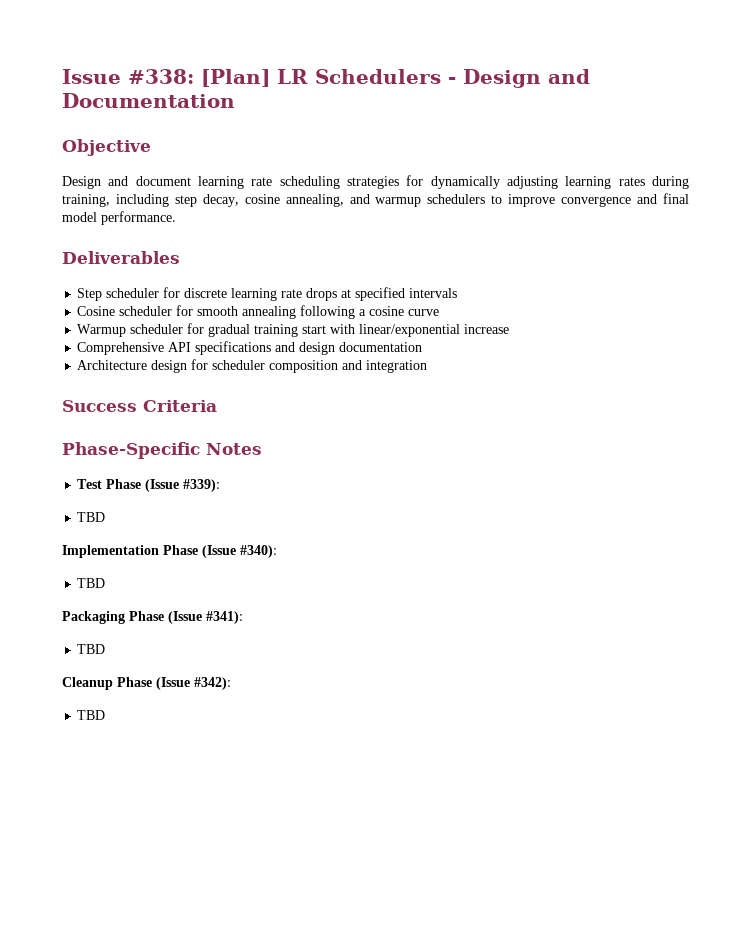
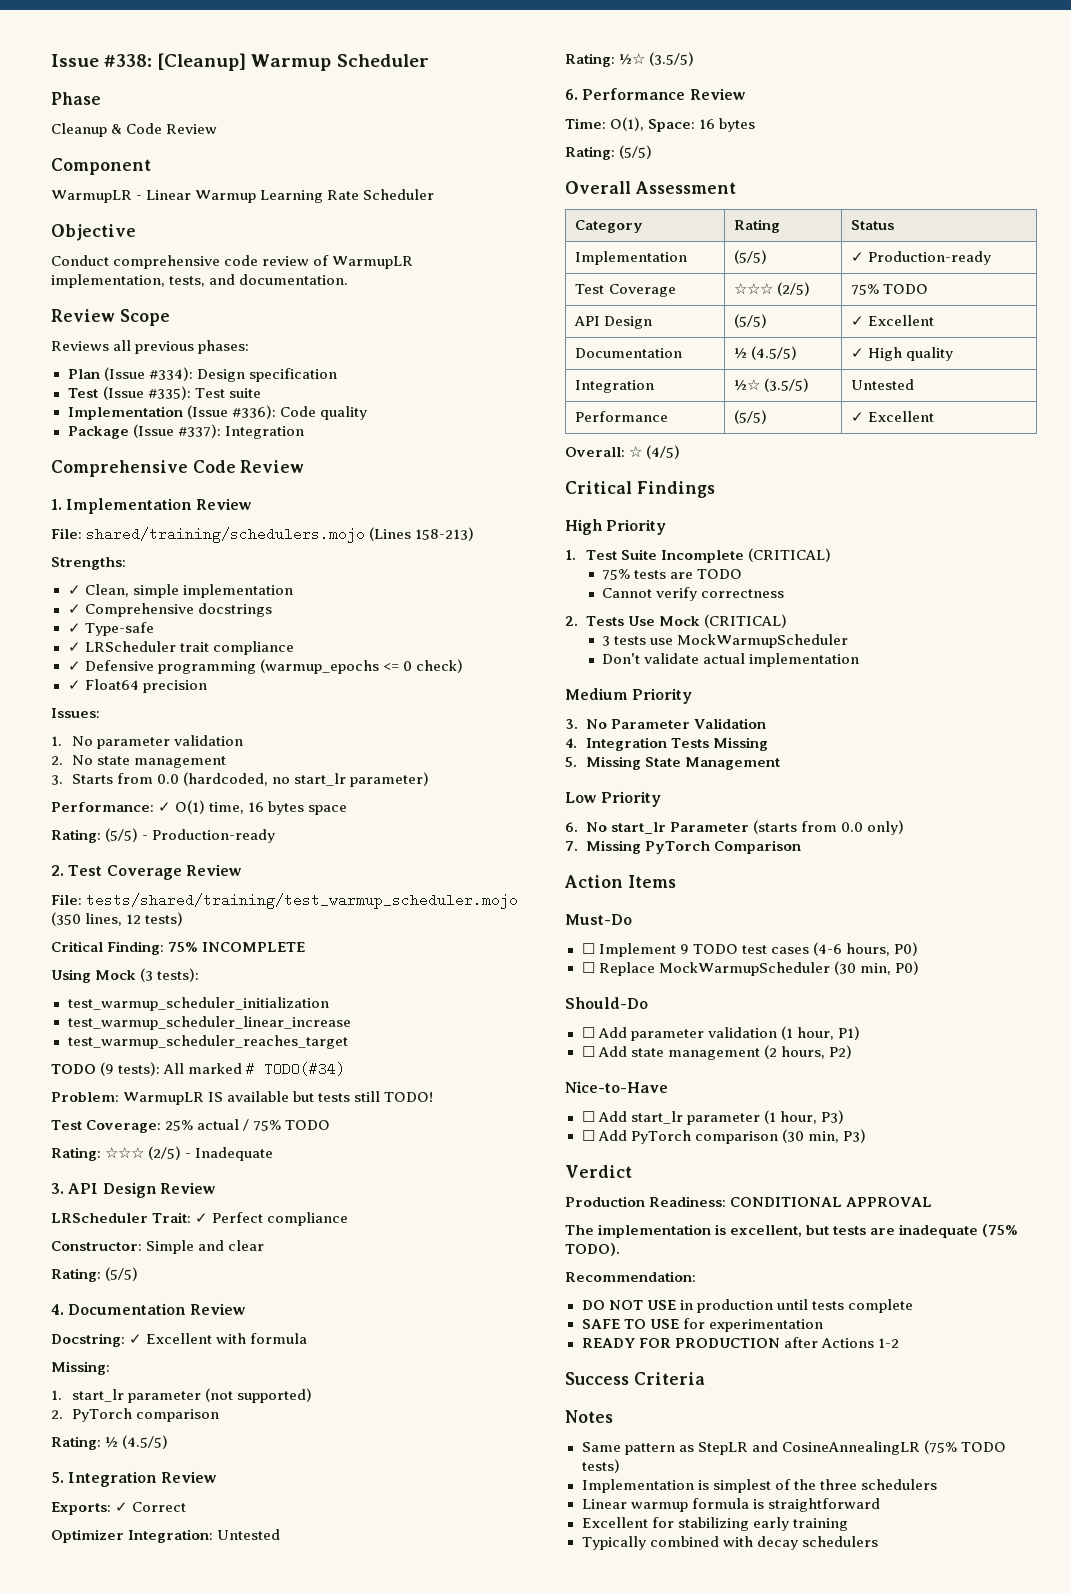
- Issue #338: [Plan] LR Schedulers - Design and Documentation
+ Issue #338: [Cleanup] Warmup Scheduler
+ Phase
+ Cleanup & Code Review
+ Component
+ WarmupLR - Linear Warmup Learning Rate Scheduler
  Objective
- Design and document learning rate scheduling strategies for dynamically adjusting learning rates during training, including step decay, cosine annealing, and warmup schedulers to improve convergence and final model performance.
- Deliverables
- Step scheduler for discrete learning rate drops at specified intervals
- Cosine scheduler for smooth annealing following a cosine curve
- Warmup scheduler for gradual training start with linear/exponential increase
- Comprehensive API specifications and design documentation
- Architecture design for scheduler composition and integration
+ Conduct comprehensive code review of WarmupLR implementation, tests, and documentation.
+ Review Scope
+ Reviews all previous phases:
+ Plan (Issue #334): Design specification
+ Test (Issue #335): Test suite
+ Implementation (Issue #336): Code quality
+ Package (Issue #337): Integration
+ Comprehensive Code Review
+ 1. Implementation Review
+ File: shared/training/schedulers.mojo (Lines 158-213)
+ Strengths:
+ ✓ Clean, simple implementation
+ ✓ Comprehensive docstrings
+ ✓ Type-safe
+ ✓ LRScheduler trait compliance
+ ✓ Defensive programming (warmup_epochs <= 0 check)
+ ✓ Float64 precision
+ Issues:
+ 1. No parameter validation
+ 2. No state management
+ 3. Starts from 0.0 (hardcoded, no start_lr parameter)
+ Performance: ✓ O(1) time, 16 bytes space
+ Rating: (5/5) - Production-ready
+ 2. Test Coverage Review
+ File: tests/shared/training/test_warmup_scheduler.mojo (350 lines, 12 tests)
+ Critical Finding: 75% INCOMPLETE
+ Using Mock (3 tests):
+ test_warmup_scheduler_initialization
+ test_warmup_scheduler_linear_increase
+ test_warmup_scheduler_reaches_target
+ TODO (9 tests): All marked # TODO(#34)
+ Problem: WarmupLR IS available but tests still TODO!
+ Test Coverage: 25% actual / 75% TODO
+ Rating: ☆☆☆ (2/5) - Inadequate
+ 3. API Design Review
+ LRScheduler Trait: ✓ Perfect compliance
+ Constructor: Simple and clear
+ Rating: (5/5)
+ 4. Documentation Review
+ Docstring: ✓ Excellent with formula
+ Missing:
+ 1. start_lr parameter (not supported)
+ 2. PyTorch comparison
+ Rating: ½ (4.5/5)
+ 5. Integration Review
+ Exports: ✓ Correct
+ Optimizer Integration: Untested
+ Rating: ½☆ (3.5/5)
+ 6. Performance Review
+ Time: O(1), Space: 16 bytes
+ Rating: (5/5)
+ Overall Assessment
+ Category | Rating | Status
+ Implementation | (5/5) | ✓ Production-ready
+ Test Coverage | ☆☆☆ (2/5) | 75% TODO
+ API Design | (5/5) | ✓ Excellent
+ Documentation | ½ (4.5/5) | ✓ High quality
+ Integration | ½☆ (3.5/5) | Untested
+ Performance | (5/5) | ✓ Excellent
+ Overall: ☆ (4/5)
+ Critical Findings
+ High Priority
+ 1. Test Suite Incomplete (CRITICAL)
+ 75% tests are TODO
+ Cannot verify correctness
+ 2. Tests Use Mock (CRITICAL)
+ 3 tests use MockWarmupScheduler
+ Don't validate actual implementation
+ Medium Priority
+ 3. No Parameter Validation
+ 4. Integration Tests Missing
+ 5. Missing State Management
+ Low Priority
+ 6. No start_lr Parameter (starts from 0.0 only)
+ 7. Missing PyTorch Comparison
+ Action Items
+ Must-Do
+ ☐ Implement 9 TODO test cases (4-6 hours, P0)
+ ☐ Replace MockWarmupScheduler (30 min, P0)
+ Should-Do
+ ☐ Add parameter validation (1 hour, P1)
+ ☐ Add state management (2 hours, P2)
+ Nice-to-Have
+ ☐ Add start_lr parameter (1 hour, P3)
+ ☐ Add PyTorch comparison (30 min, P3)
+ Verdict
+ Production Readiness: CONDITIONAL APPROVAL
+ The implementation is excellent, but tests are inadequate (75% TODO).
+ Recommendation:
+ DO NOT USE in production until tests complete
+ SAFE TO USE for experimentation
+ READY FOR PRODUCTION after Actions 1-2
- Phase-Specific Notes
+ Notes
- Test Phase (Issue #339):
- TBD
- Implementation Phase (Issue #340):
- TBD
- Packaging Phase (Issue #341):
- TBD
- Cleanup Phase (Issue #342):
- TBD
+ Same pattern as StepLR and CosineAnnealingLR (75% TODO tests)
+ Implementation is simplest of the three schedulers
+ Linear warmup formula is straightforward
+ Excellent for stabilizing early training
+ Typically combined with decay schedulers

